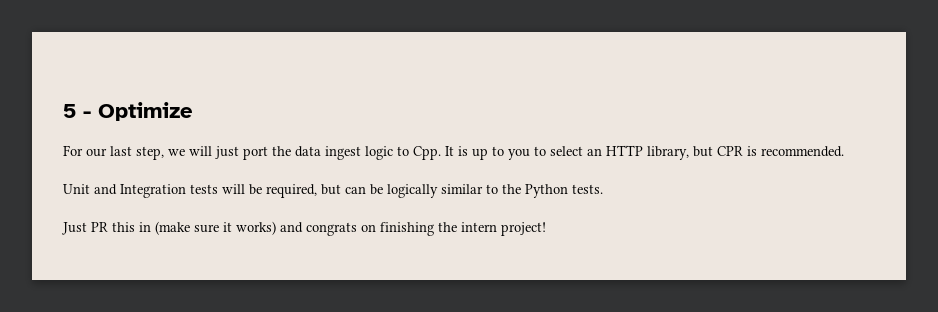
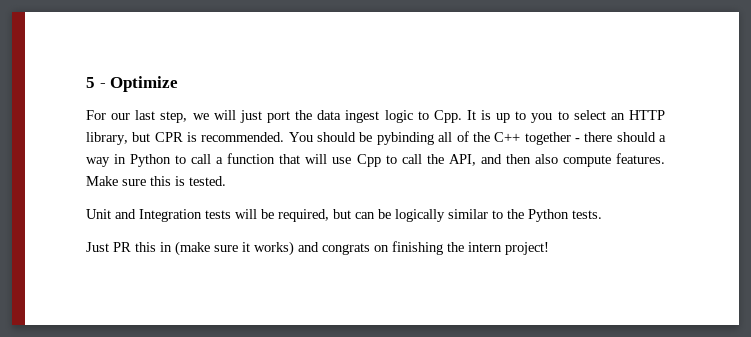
+ You should be pybinding all of the C++ together - there should a way in Python to call a function that will use Cpp to call the API, and then also compute features. Make sure this is tested.

